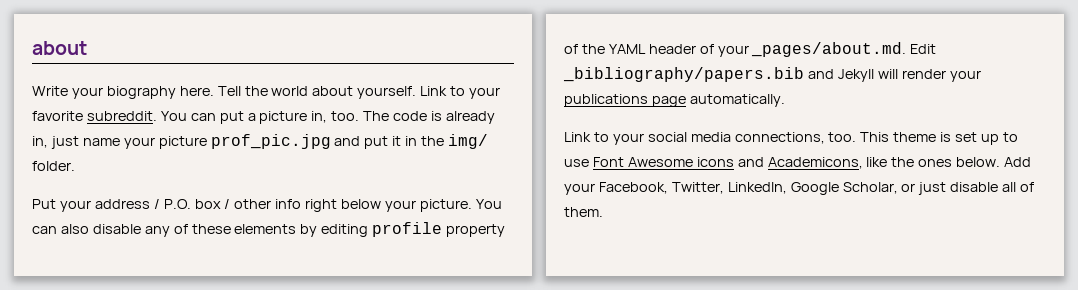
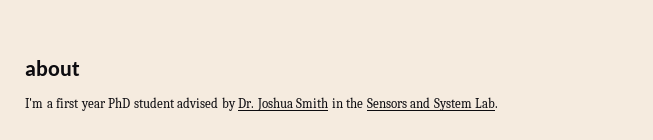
- Write your biography here. Tell the world about yourself. Link to your favorite subreddit. You can put a picture in, too. The code is already in, just name your picture prof_pic.jpg and put it in the img/ folder.
- Put your address / P.O. box / other info right below your picture. You can also disable any of these elements by editing profile property of the YAML header of your _pages/about.md. Edit _bibliography/papers.bib and Jekyll will render your publications page automatically.
- Link to your social media connections, too. This theme is set up to use Font Awesome icons and Academicons, like the ones below. Add your Facebook, Twitter, LinkedIn, Google Scholar, or just disable all of them.
+ I'm a first year PhD student advised by Dr. Joshua Smith in the Sensors and System Lab.

